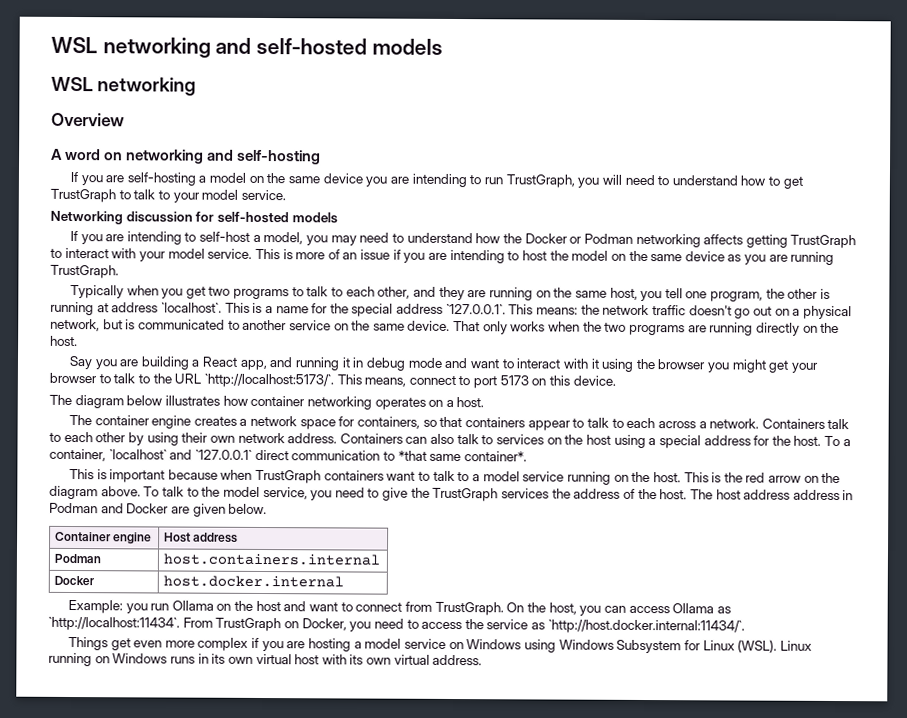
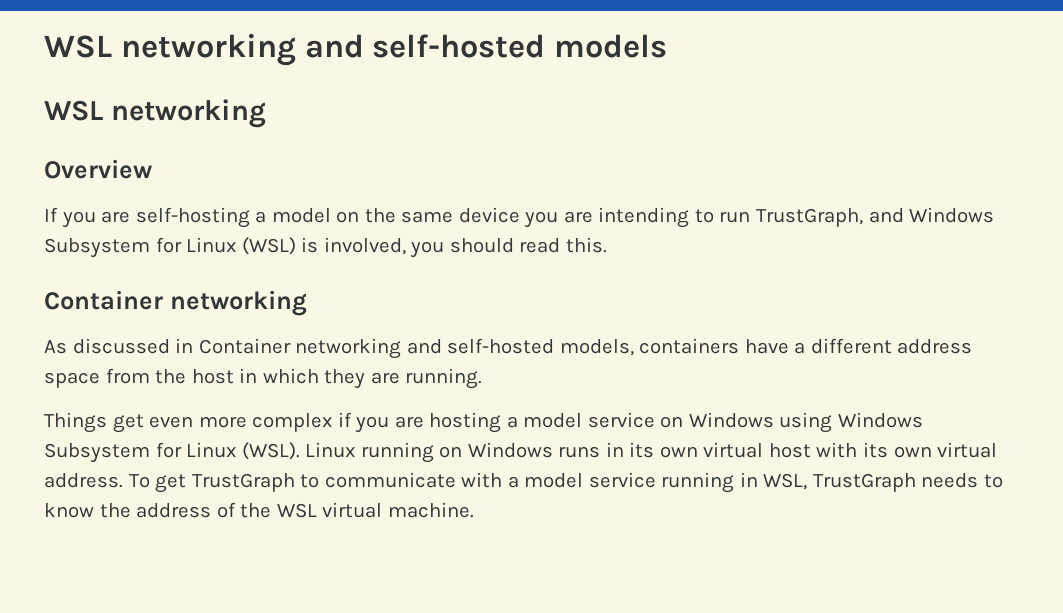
- A word on networking and self-hosting
- If you are self-hosting a model on the same device you are intending to run TrustGraph, you will need to understand how to get TrustGraph to talk to your model service.
- Networking discussion for self-hosted models
- If you are intending to self-host a model, you may need to understand how the Docker or Podman networking affects getting TrustGraph to interact with your model service. This is more of an issue if you are intending to host the model on the same device as you are running TrustGraph.
- Typically when you get two programs to talk to each other, and they are running on the same host, you tell one program, the other is running at address `localhost`. This is a name for the special address `127.0.0.1`. This means: the network traffic doesn't go out on a physical network, but is communicated to another service on the same device. That only works when the two programs are running directly on the host.
- Say you are building a React app, and running it in debug mode and want to interact with it using the browser you might get your browser to talk to the URL `http://localhost:5173/`. This means, connect to port 5173 on this device.
- The diagram below illustrates how container networking operates on a host.
- The container engine creates a network space for containers, so that containers appear to talk to each across a network. Containers talk to each other by using their own network address. Containers can also talk to services on the host using a special address for the host. To a container, `localhost` and `127.0.0.1` direct communication to *that same container*.
- This is important because when TrustGraph containers want to talk to a model service running on the host. This is the red arrow on the diagram above. To talk to the model service, you need to give the TrustGraph services the address of the host. The host address address in Podman and Docker are given below.
- Container engine | Host address
- Podman | host.containers.internal
- Docker | host.docker.internal
- Example: you run Ollama on the host and want to connect from TrustGraph. On the host, you can access Ollama as `http://localhost:11434`. From TrustGraph on Docker, you need to access the service as `http://host.docker.internal:11434/`.
+ If you are self-hosting a model on the same device you are intending to run TrustGraph, and Windows Subsystem for Linux (WSL) is involved, you should read this.
+ Container networking
+ As discussed in Container networking and self-hosted models, containers have a different address space from the host in which they are running.
+ To get TrustGraph to communicate with a model service running in WSL, TrustGraph needs to know the address of the WSL virtual machine.

